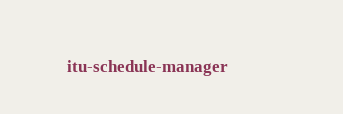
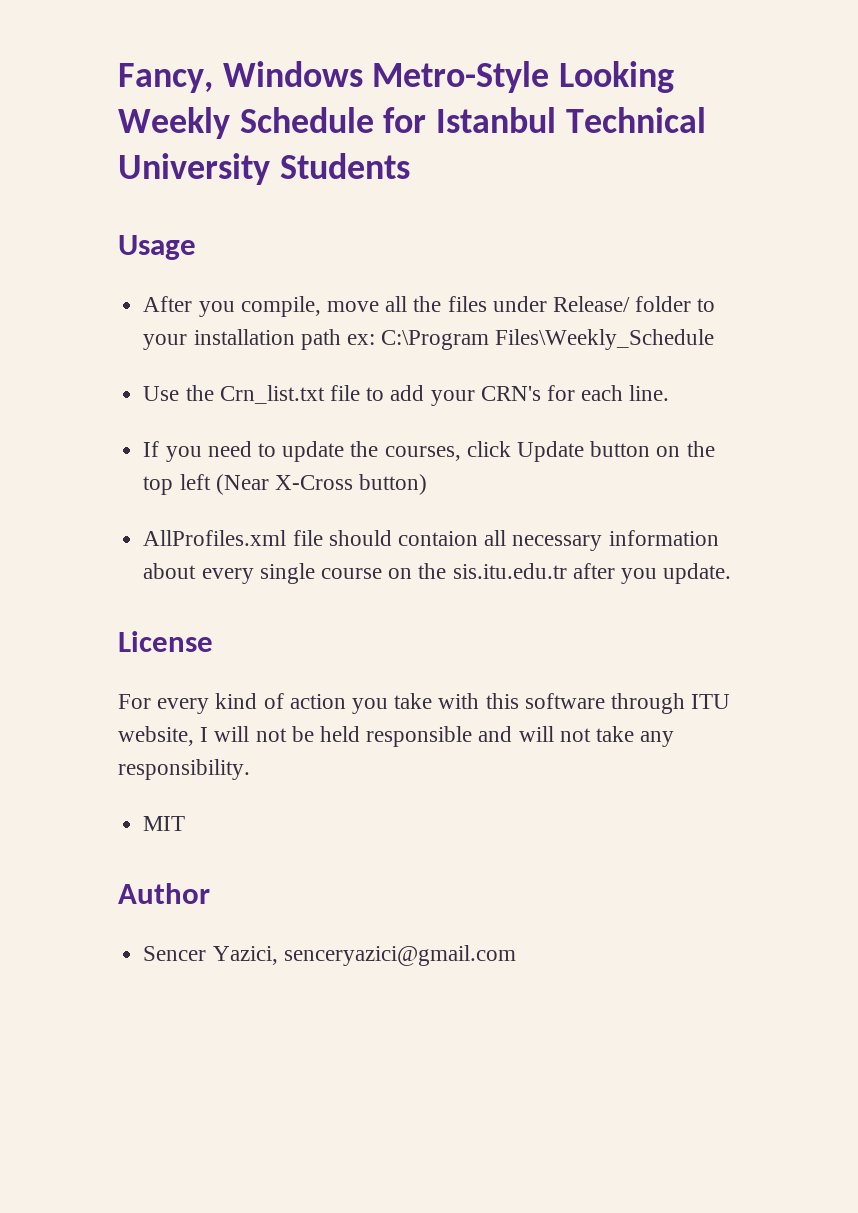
- itu-schedule-manager
+ Fancy, Windows Metro-Style Looking Weekly Schedule for Istanbul Technical University Students
+ Usage
+ After you compile, move all the files under Release/ folder to your installation path ex: C:\Program Files\Weekly_Schedule
+ Use the Crn_list.txt file to add your CRN's for each line.
+ If you need to update the courses, click Update button on the top left (Near X-Cross button)
+ AllProfiles.xml file should contaion all necessary information about every single course on the sis.itu.edu.tr after you update.
+ License
+ For every kind of action you take with this software through ITU website, I will not be held responsible and will not take any responsibility.
+ MIT
+ Author
+ Sencer Yazici, senceryazici@gmail.com

